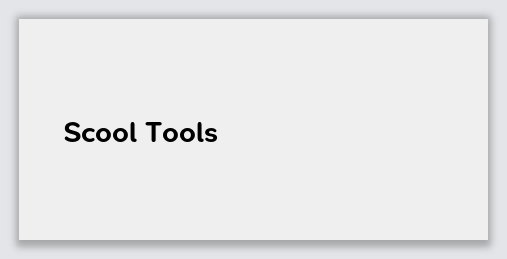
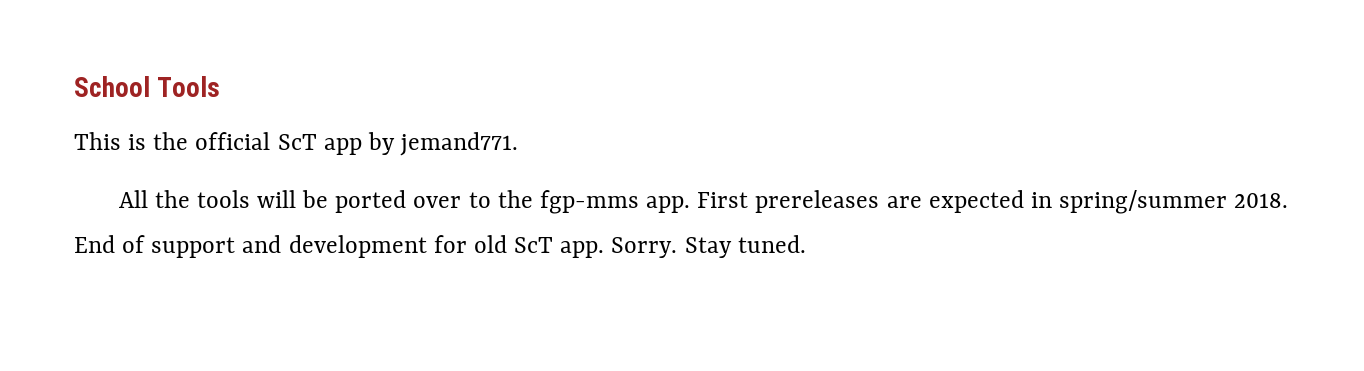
- Scool Tools
+ School Tools
+ This is the official ScT app by jemand771.
+ All the tools will be ported over to the fgp-mms app. First prereleases are expected in spring/summer 2018. End of support and development for old ScT app. Sorry. Stay tuned.

